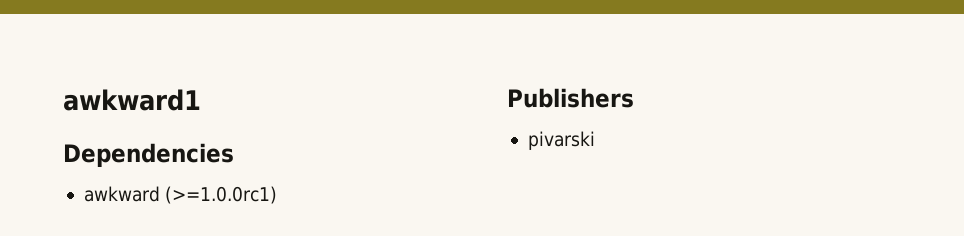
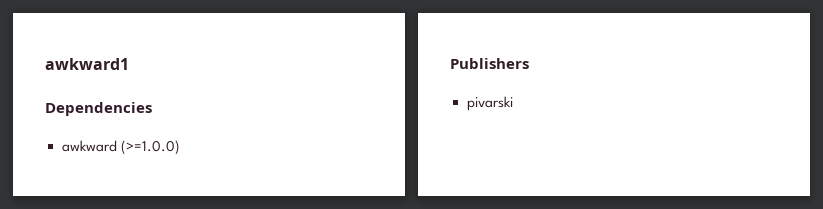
- awkward (>=1.0.0rc1)
+ awkward (>=1.0.0)

